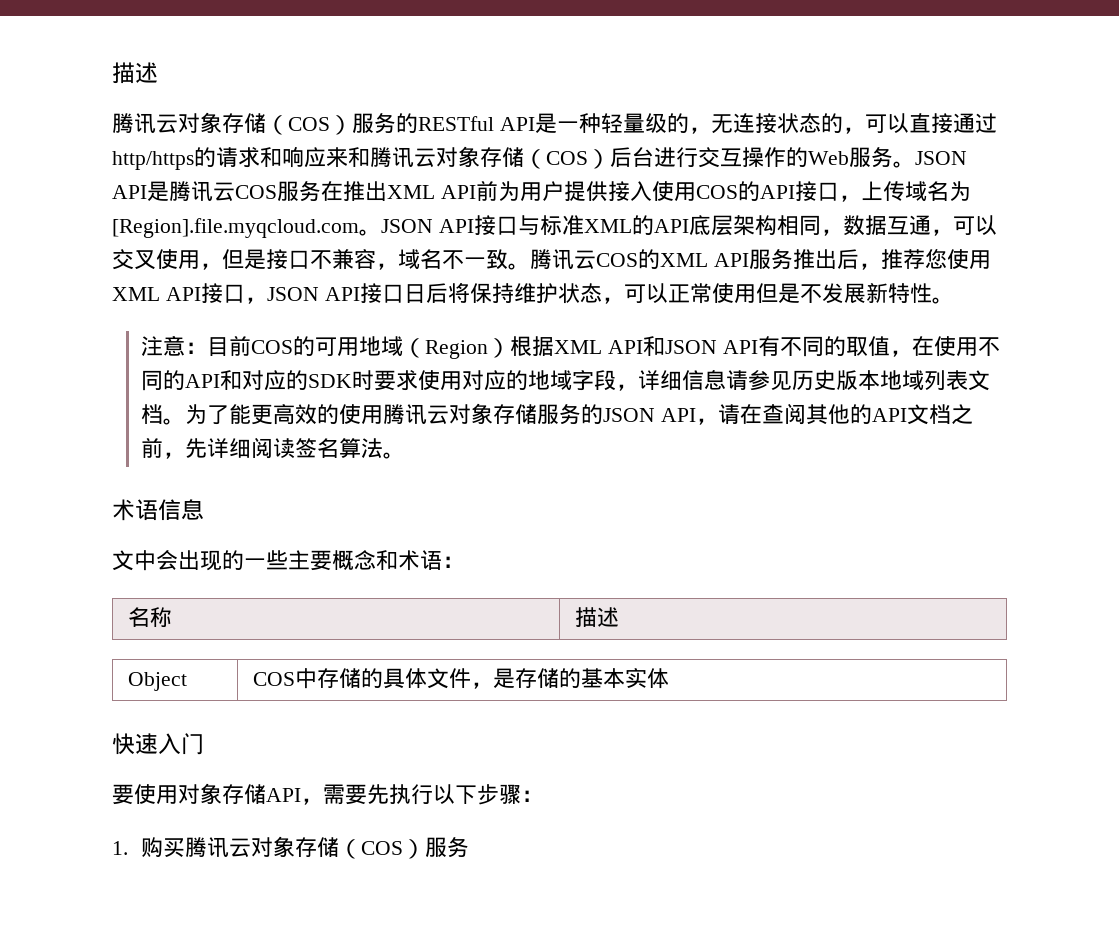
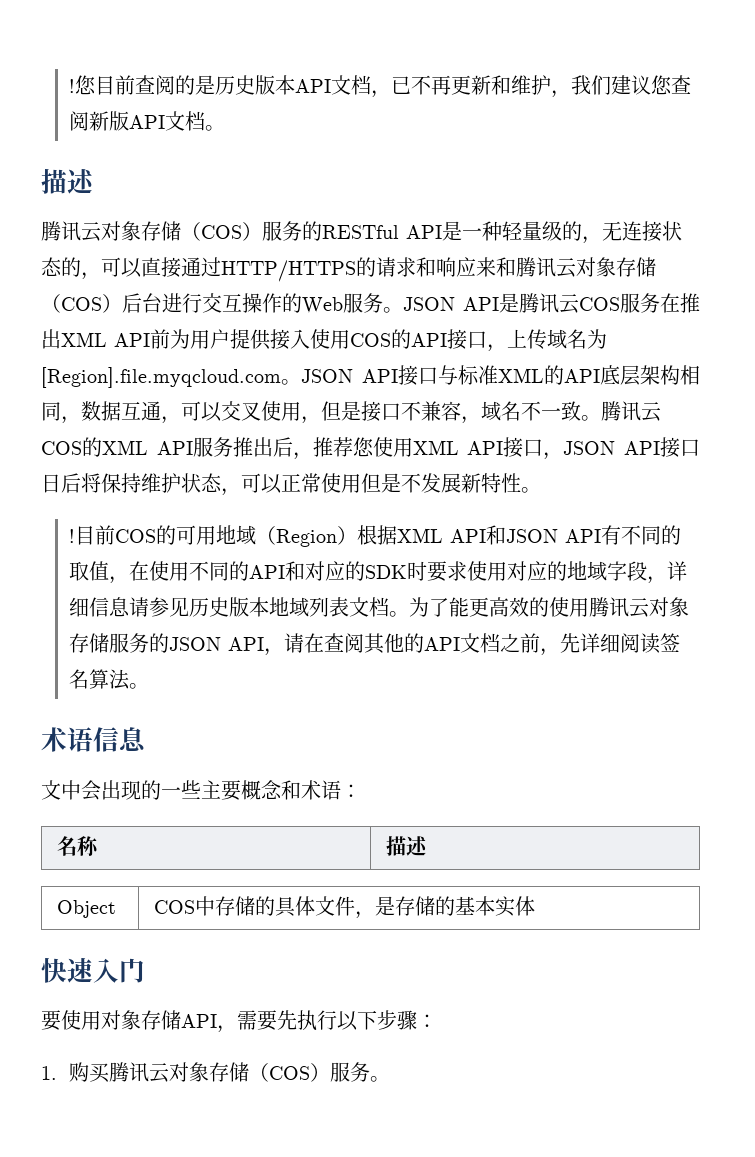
+ !您目前查阅的是历史版本API文档，已不再更新和维护，我们建议您查阅新版API文档。
- 腾讯云对象存储（COS）服务的RESTful API是一种轻量级的，无连接状态的，可以直接通过http/https的请求和响应来和腾讯云对象存储（COS）后台进行交互操作的Web服务。
+ 腾讯云对象存储（COS）服务的RESTful API是一种轻量级的，无连接状态的，可以直接通过HTTP/HTTPS的请求和响应来和腾讯云对象存储（COS）后台进行交互操作的Web服务。
- 注意：目前COS的可用地域（Region）根据XML API和JSON API有不同的取值，在使用不同的API和对应的SDK时要求使用对应的地域字段，详细信息请参见历史版本地域列表文档。
+ !目前COS的可用地域（Region）根据XML API和JSON API有不同的取值，在使用不同的API和对应的SDK时要求使用对应的地域字段，详细信息请参见历史版本地域列表文档。
- 1.购买腾讯云对象存储（COS）服务
+ 1.购买腾讯云对象存储（COS）服务。

